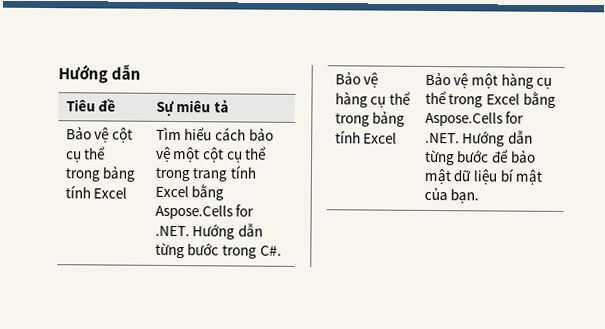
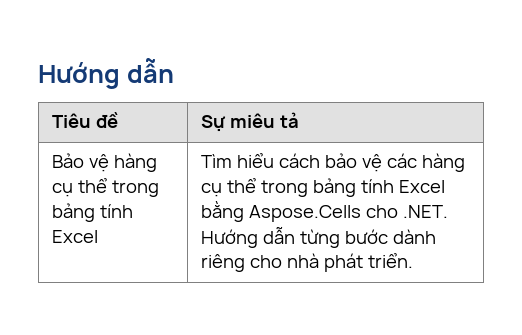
- Bảo vệ cột cụ thể trong bảng tính Excel | Tìm hiểu cách bảo vệ một cột cụ thể trong trang tính Excel bằng Aspose.Cells for .NET. Hướng dẫn từng bước trong C#.
- Bảo vệ hàng cụ thể trong bảng tính Excel | Bảo vệ một hàng cụ thể trong Excel bằng Aspose.Cells for .NET. Hướng dẫn từng bước để bảo mật dữ liệu bí mật của bạn.
+ Bảo vệ hàng cụ thể trong bảng tính Excel | Tìm hiểu cách bảo vệ các hàng cụ thể trong bảng tính Excel bằng Aspose.Cells cho .NET. Hướng dẫn từng bước dành riêng cho nhà phát triển.

